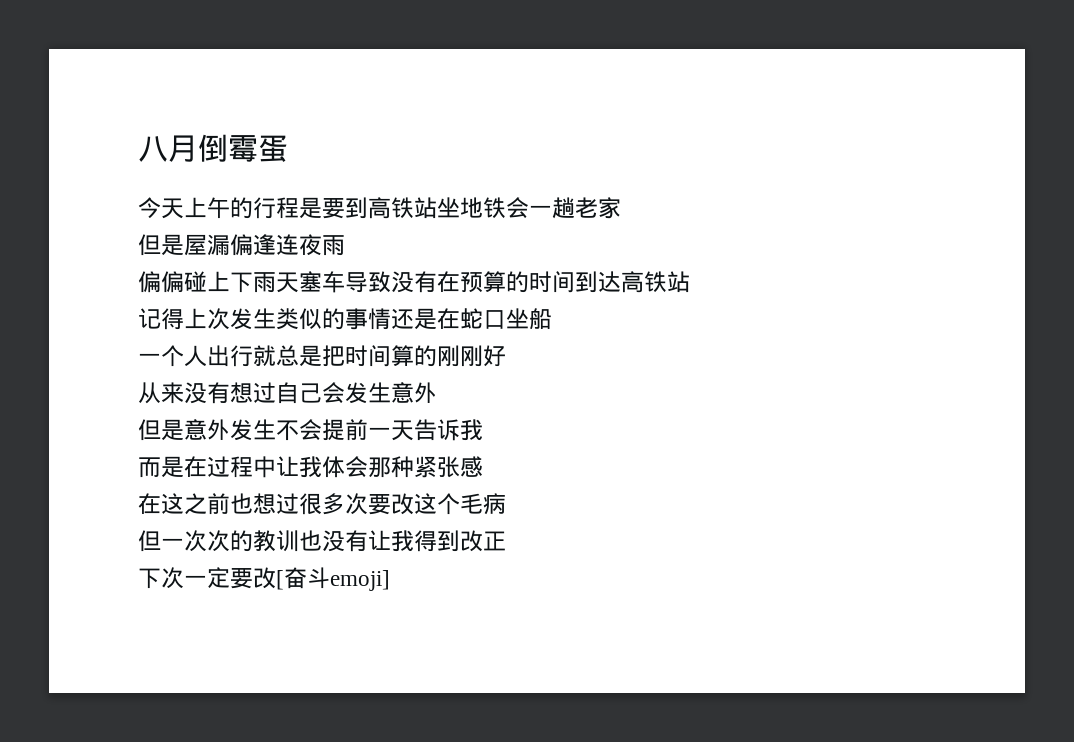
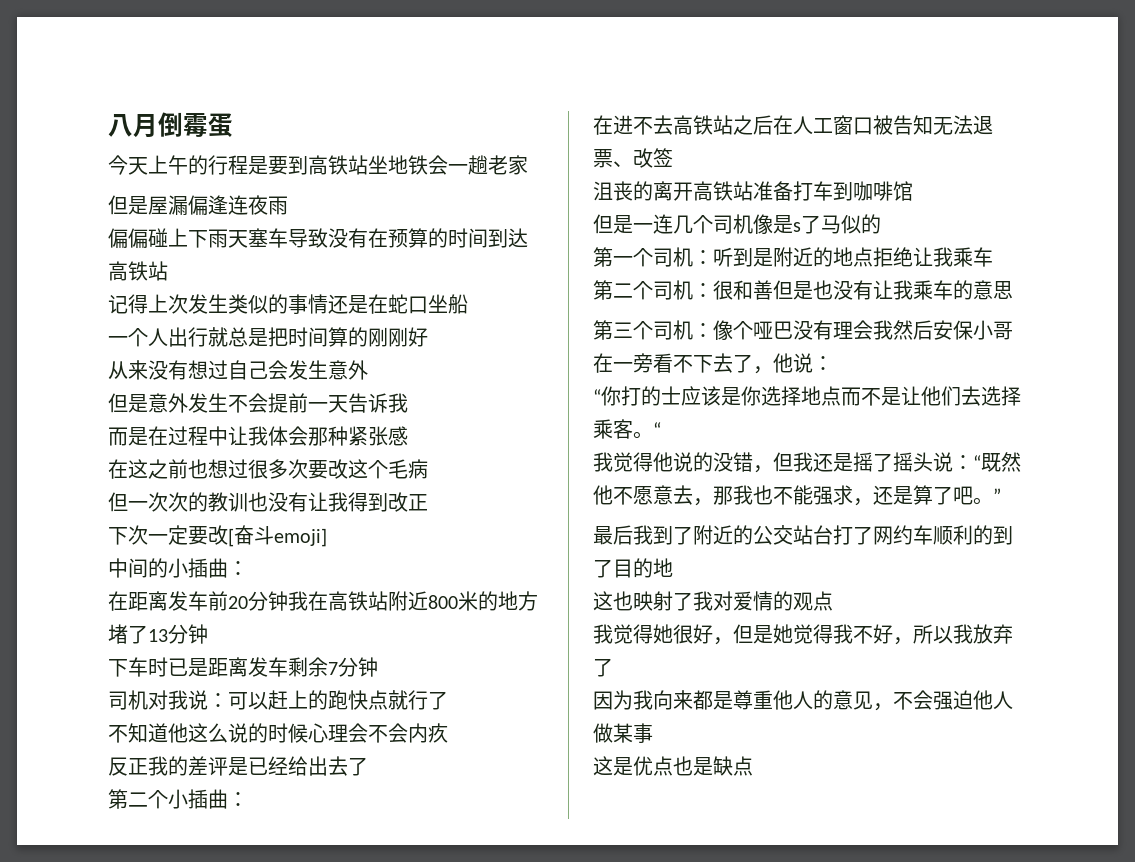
+ 中间的小插曲：
+ 在距离发车前20分钟我在高铁站附近800米的地方堵了13分钟
+ 下车时已是距离发车剩余7分钟
+ 司机对我说：可以赶上的跑快点就行了
+ 不知道他这么说的时候心理会不会内疚
+ 反正我的差评是已经给出去了
+ 第二个小插曲：
+ 在进不去高铁站之后在人工窗口被告知无法退票、改签
+ 沮丧的离开高铁站准备打车到咖啡馆
+ 但是一连几个司机像是s了马似的
+ 第一个司机：听到是附近的地点拒绝让我乘车
+ 第二个司机：很和善但是也没有让我乘车的意思
+ 第三个司机：像个哑巴没有理会我然后安保小哥在一旁看不下去了，他说：
+ “你打的士应该是你选择地点而不是让他们去选择乘客。“
+ 我觉得他说的没错，但我还是摇了摇头说：“既然他不愿意去，那我也不能强求，还是算了吧。”
+ 最后我到了附近的公交站台打了网约车顺利的到了目的地
+ 这也映射了我对爱情的观点
+ 我觉得她很好，但是她觉得我不好，所以我放弃了
+ 因为我向来都是尊重他人的意见，不会强迫他人做某事
+ 这是优点也是缺点

